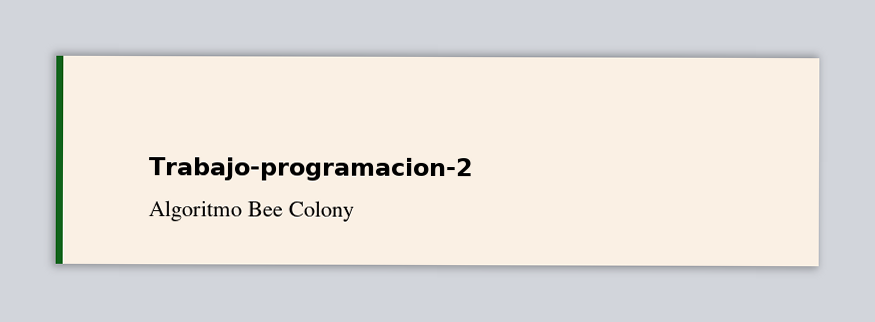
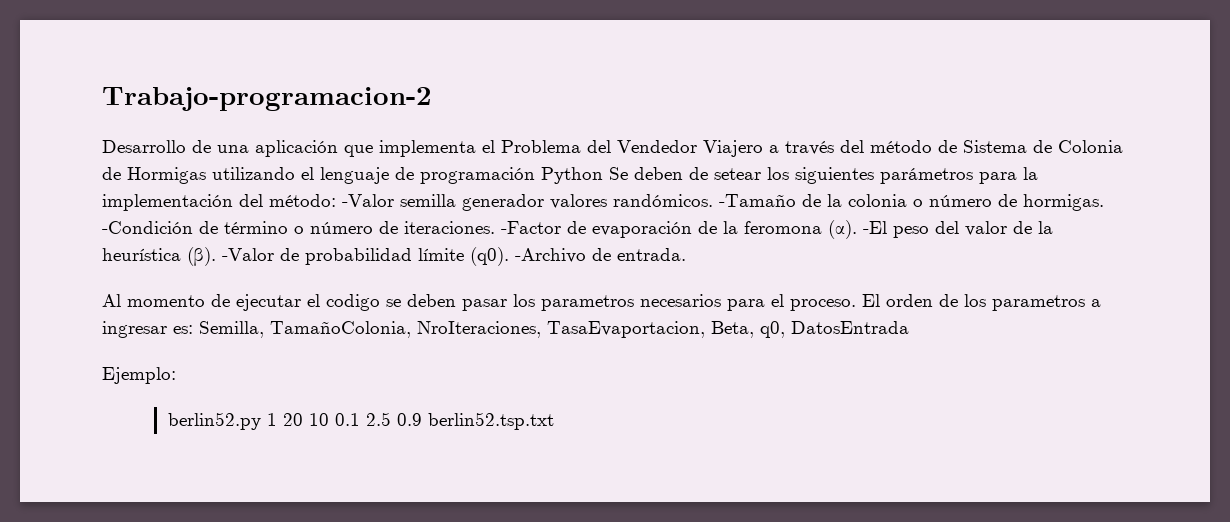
- Algoritmo Bee Colony
+ Desarrollo de una aplicación que implementa el Problema del Vendedor Viajero a través del método de Sistema de Colonia de Hormigas utilizando el lenguaje de programación Python Se deben de setear los siguientes parámetros para la implementación del método: -Valor semilla generador valores randómicos. -Tamaño de la colonia o número de hormigas. -Condición de término o número de iteraciones. -Factor de evaporación de la feromona (α). -El peso del valor de la heurística (β). -Valor de probabilidad límite (q0). -Archivo de entrada.
+ Al momento de ejecutar el codigo se deben pasar los parametros necesarios para el proceso. El orden de los parametros a ingresar es: Semilla, TamañoColonia, NroIteraciones, TasaEvaportacion, Beta, q0, DatosEntrada
+ Ejemplo:
+ berlin52.py 1 20 10 0.1 2.5 0.9 berlin52.tsp.txt

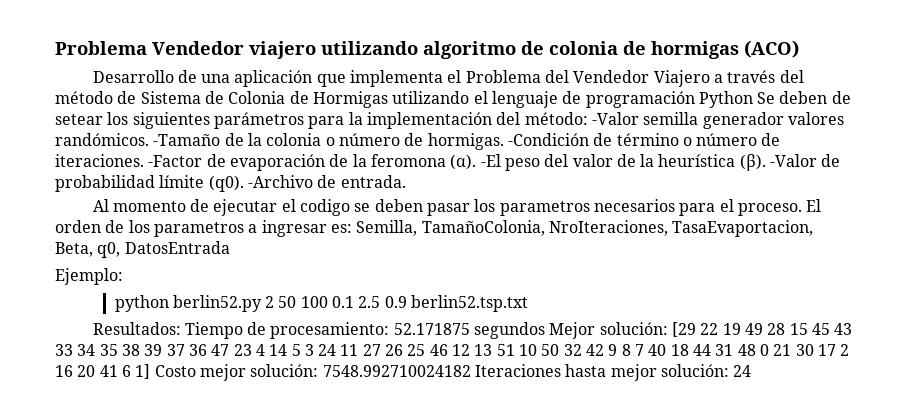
- Trabajo-programacion-2
+ Problema Vendedor viajero utilizando algoritmo de colonia de hormigas (ACO)
- berlin52.py 1 20 10 0.1 2.5 0.9 berlin52.tsp.txt
+ python berlin52.py 2 50 100 0.1 2.5 0.9 berlin52.tsp.txt
+ Resultados: Tiempo de procesamiento: 52.171875 segundos Mejor solución: [29 22 19 49 28 15 45 43 33 34 35 38 39 37 36 47 23 4 14 5 3 24 11 27 26 25 46 12 13 51 10 50 32 42 9 8 7 40 18 44 31 48 0 21 30 17 2 16 20 41 6 1] Costo mejor solución: 7548.992710024182 Iteraciones hasta mejor solución: 24

